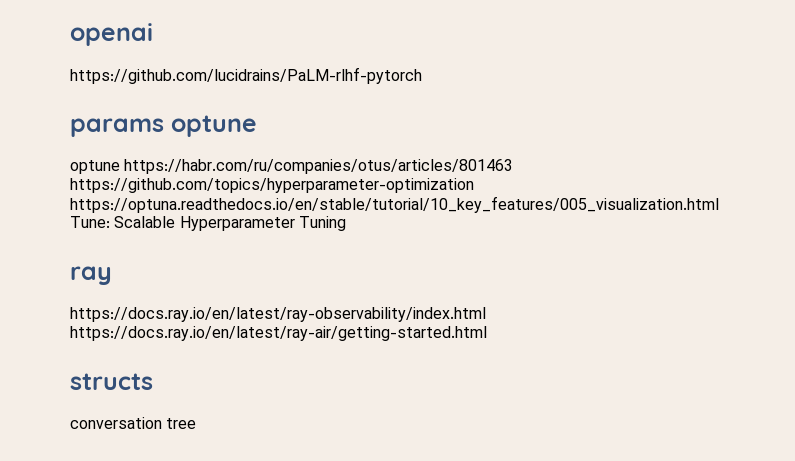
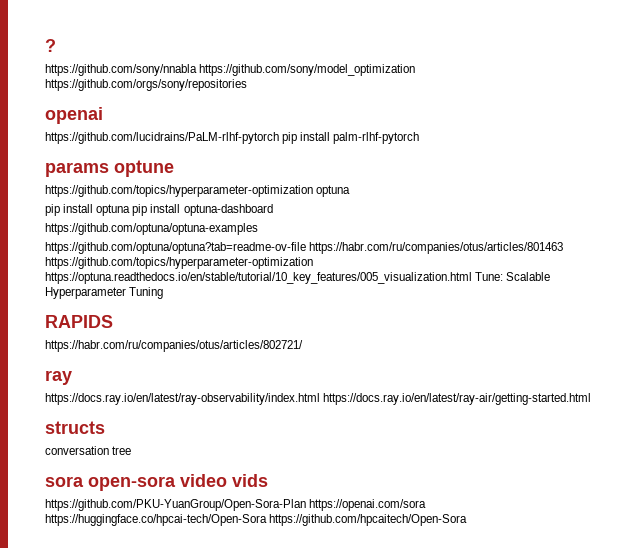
+ ?
+ https://github.com/sony/nnabla https://github.com/sony/model_optimization https://github.com/orgs/sony/repositories
- https://github.com/lucidrains/PaLM-rlhf-pytorch
+ https://github.com/lucidrains/PaLM-rlhf-pytorch pip install palm-rlhf-pytorch
- optune https://habr.com/ru/companies/otus/articles/801463 https://github.com/topics/hyperparameter-optimization https://optuna.readthedocs.io/en/stable/tutorial/10_key_features/005_visualization.html Tune: Scalable Hyperparameter Tuning
+ https://github.com/topics/hyperparameter-optimization optuna
+ pip install optuna pip install optuna-dashboard
+ https://github.com/optuna/optuna-examples
+ https://github.com/optuna/optuna?tab=readme-ov-file https://habr.com/ru/companies/otus/articles/801463 https://github.com/topics/hyperparameter-optimization https://optuna.readthedocs.io/en/stable/tutorial/10_key_features/005_visualization.html Tune: Scalable Hyperparameter Tuning
+ RAPIDS
+ https://habr.com/ru/companies/otus/articles/802721/
+ sora open-sora video vids
+ https://github.com/PKU-YuanGroup/Open-Sora-Plan https://openai.com/sora https://huggingface.co/hpcai-tech/Open-Sora https://github.com/hpcaitech/Open-Sora

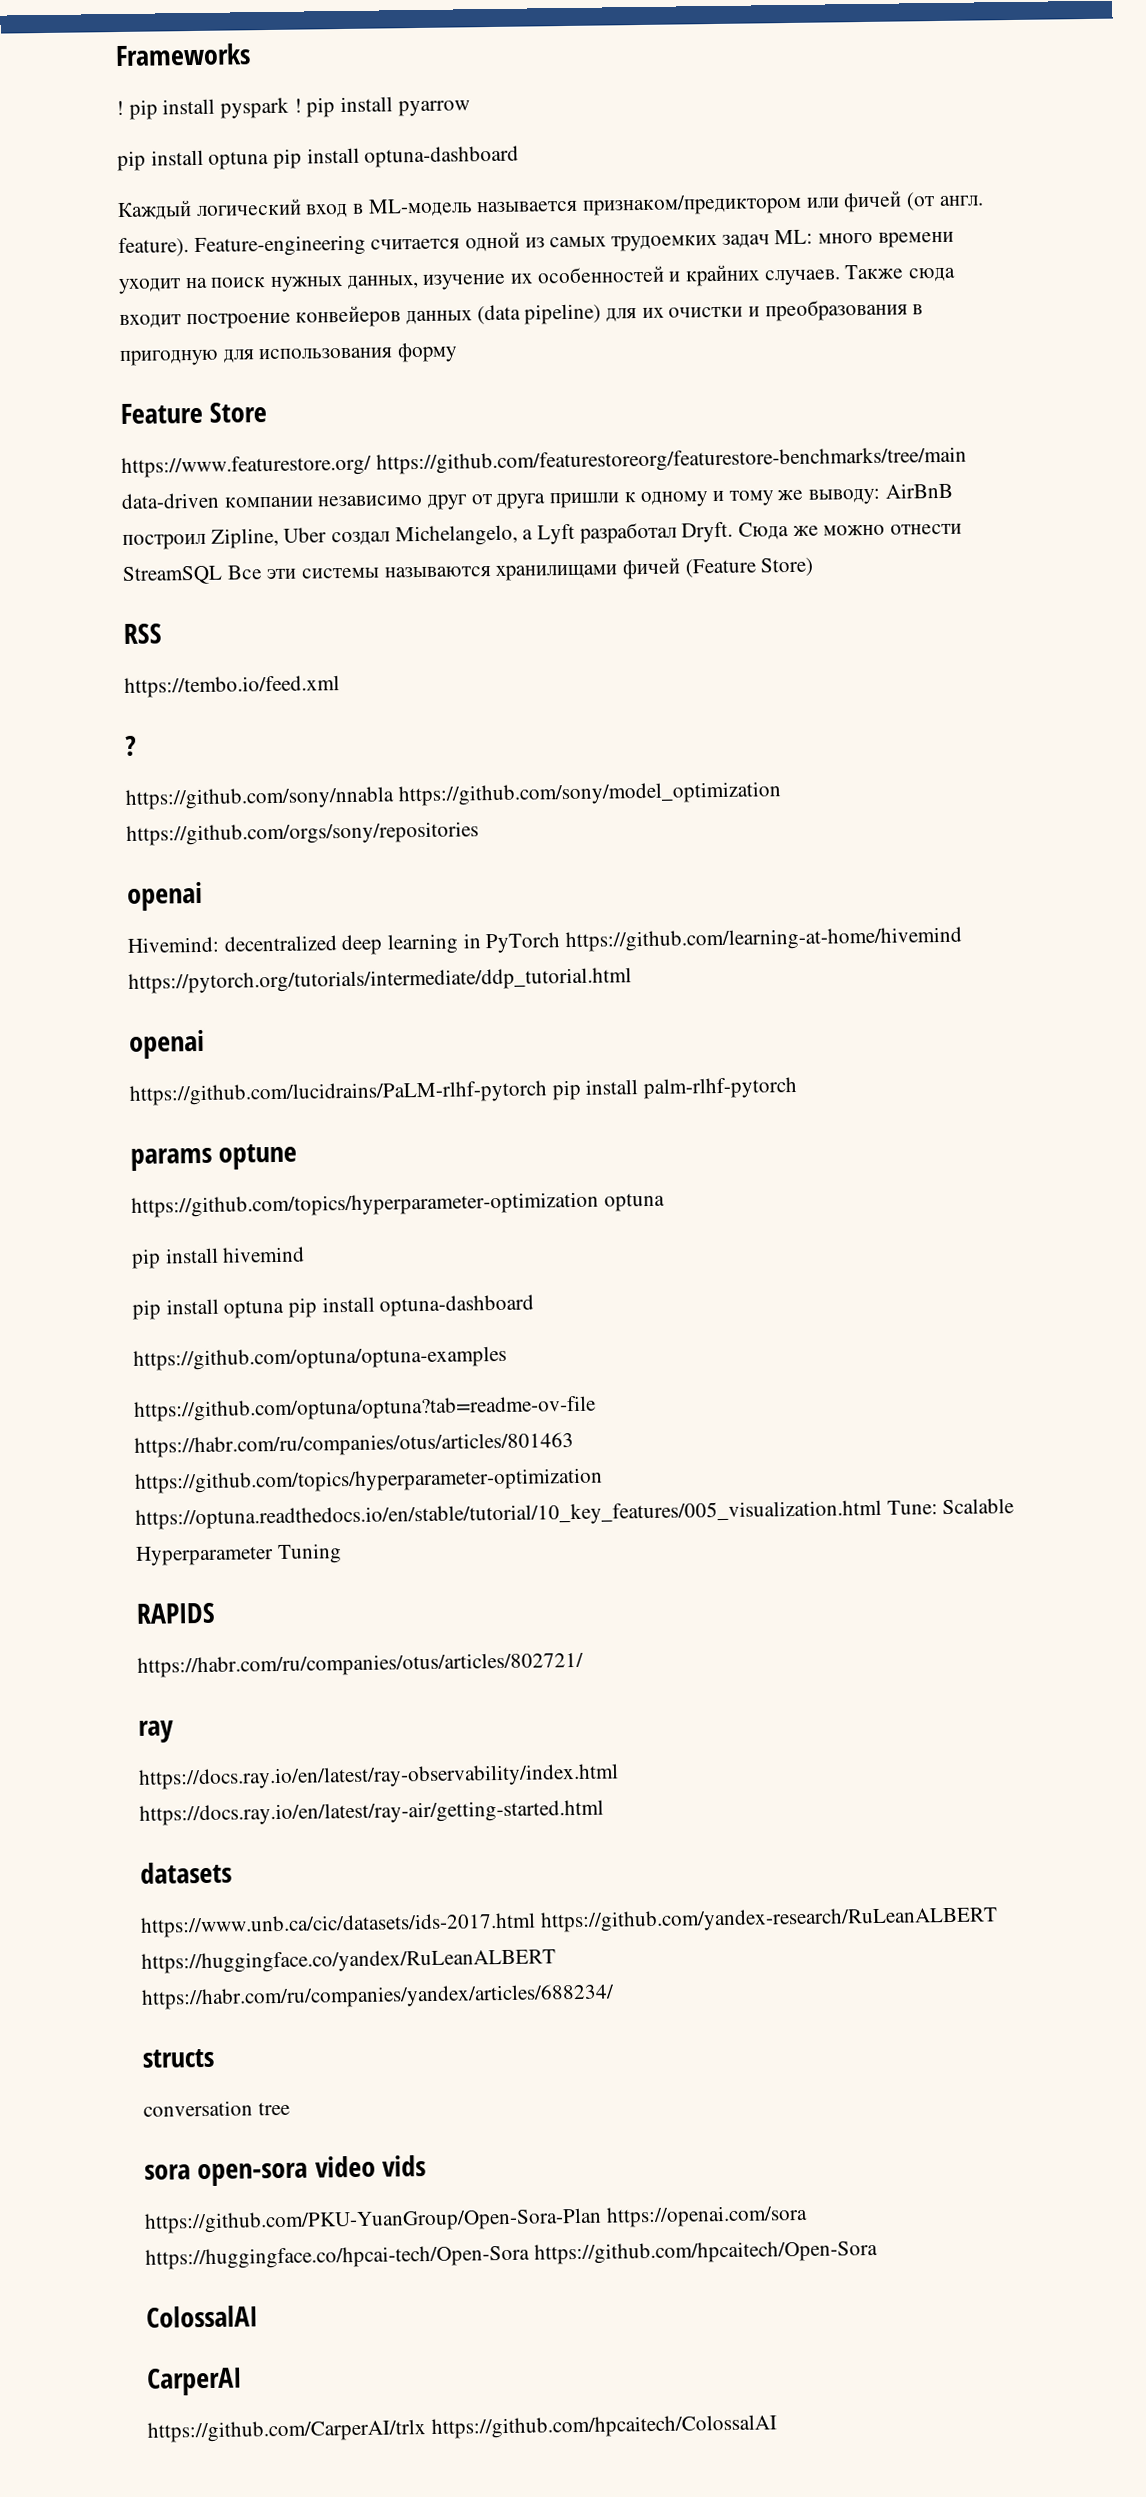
+ Frameworks
+ ! pip install pyspark ! pip install pyarrow
+ pip install optuna pip install optuna-dashboard
+ Каждый логический вход в ML-модель называется признаком/предиктором или фичей (от англ. feature). Feature-engineering считается одной из самых трудоемких задач ML: много времени уходит на поиск нужных данных, изучение их особенностей и крайних случаев. Также сюда входит построение конвейеров данных (data pipeline) для их очистки и преобразования в пригодную для использования форму
+ Feature Store
+ https://www.featurestore.org/ https://github.com/featurestoreorg/featurestore-benchmarks/tree/main data-driven компании независимо друг от друга пришли к одному и тому же выводу: AirBnB построил Zipline, Uber создал Michelangelo, а Lyft разработал Dryft. Сюда же можно отнести StreamSQL Все эти системы называются хранилищами фичей (Feature Store)
+ RSS
+ https://tembo.io/feed.xml
+ Hivemind: decentralized deep learning in PyTorch https://github.com/learning-at-home/hivemind https://pytorch.org/tutorials/intermediate/ddp_tutorial.html
+ openai
+ pip install hivemind
+ datasets
+ https://www.unb.ca/cic/datasets/ids-2017.html https://github.com/yandex-research/RuLeanALBERT https://huggingface.co/yandex/RuLeanALBERT https://habr.com/ru/companies/yandex/articles/688234/
+ ColossalAI
+ CarperAI
+ https://github.com/CarperAI/trlx https://github.com/hpcaitech/ColossalAI

